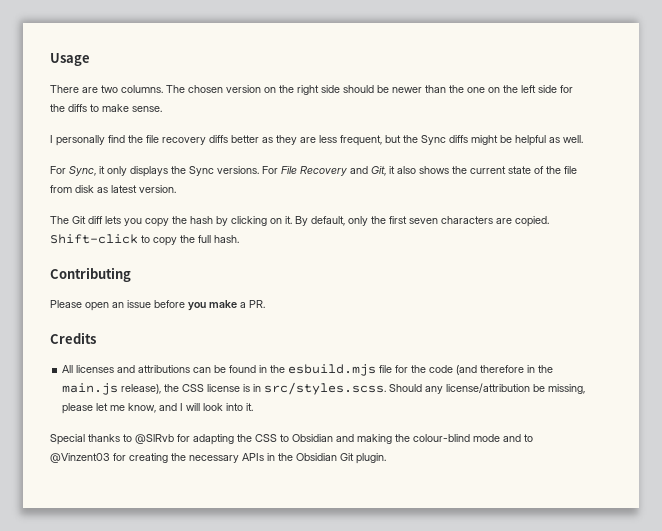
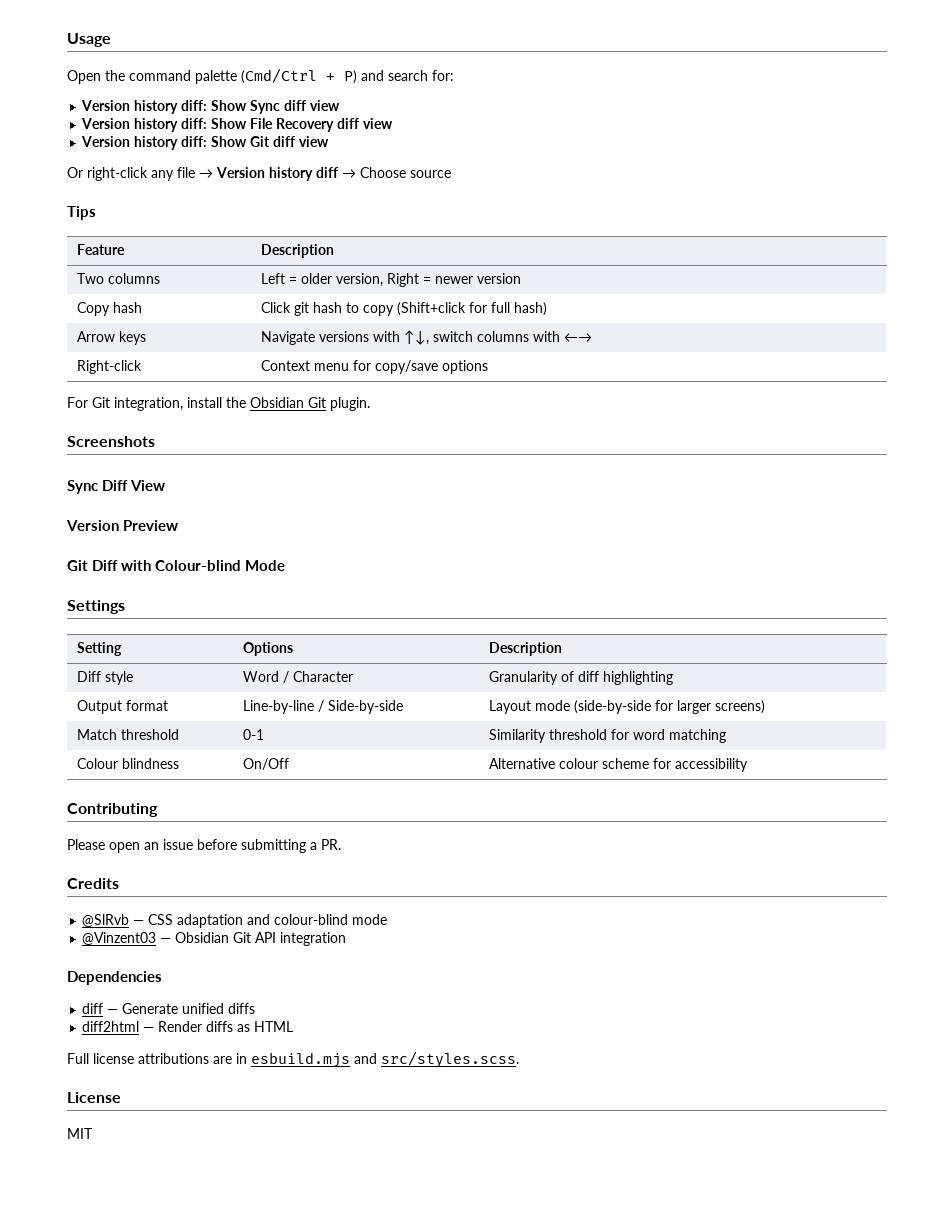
- There are two columns. The chosen version on the right side should be newer than the one on the left side for the diffs to make sense.
- I personally find the file recovery diffs better as they are less frequent, but the Sync diffs might be helpful as well.
- For Sync, it only displays the Sync versions. For File Recovery and Git, it also shows the current state of the file from disk as latest version.
- The Git diff lets you copy the hash by clicking on it. By default, only the first seven characters are copied. Shift-click to copy the full hash.
+ Open the command palette (Cmd/Ctrl + P) and search for:
+ Version history diff: Show Sync diff view
+ Version history diff: Show File Recovery diff view
+ Version history diff: Show Git diff view
+ Or right-click any file → Version history diff → Choose source
+ Tips
+ Feature | Description
+ Two columns | Left = older version, Right = newer version
+ Copy hash | Click git hash to copy (Shift+click for full hash)
+ Arrow keys | Navigate versions with ↑↓, switch columns with ←→
+ Right-click | Context menu for copy/save options
+ For Git integration, install the Obsidian Git plugin.
+ Screenshots
+ Sync Diff View
+ Version Preview
+ Git Diff with Colour-blind Mode
+ Settings
+ Setting | Options | Description
+ Diff style | Word / Character | Granularity of diff highlighting
+ Output format | Line-by-line / Side-by-side | Layout mode (side-by-side for larger screens)
+ Match threshold | 0-1 | Similarity threshold for word matching
+ Colour blindness | On/Off | Alternative colour scheme for accessibility
- Please open an issue before you make a PR.
+ Please open an issue before submitting a PR.
- All licenses and attributions can be found in the esbuild.mjs file for the code (and therefore in the main.js release), the CSS license is in src/styles.scss. Should any license/attribution be missing, please let me know, and I will look into it.
- Special thanks to @SlRvb for adapting the CSS to Obsidian and making the colour-blind mode and to @Vinzent03 for creating the necessary APIs in the Obsidian Git plugin.
+ @SlRvb — CSS adaptation and colour-blind mode
+ @Vinzent03 — Obsidian Git API integration
+ Dependencies
+ diff — Generate unified diffs
+ diff2html — Render diffs as HTML
+ Full license attributions are in esbuild.mjs and src/styles.scss.
+ License
+ MIT

